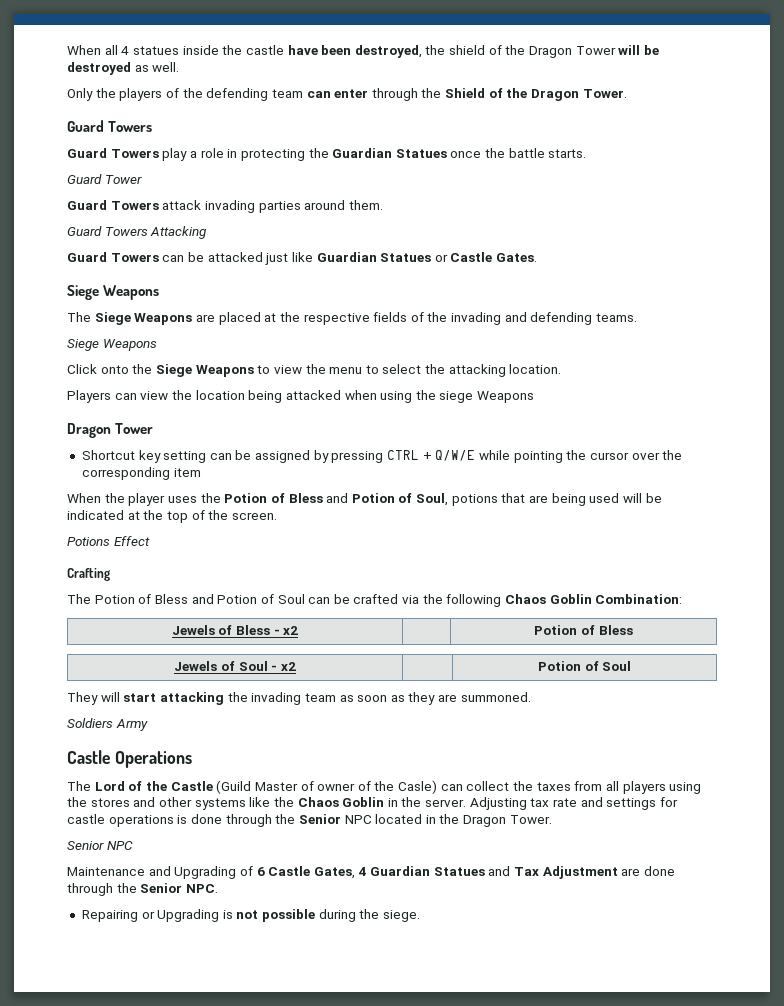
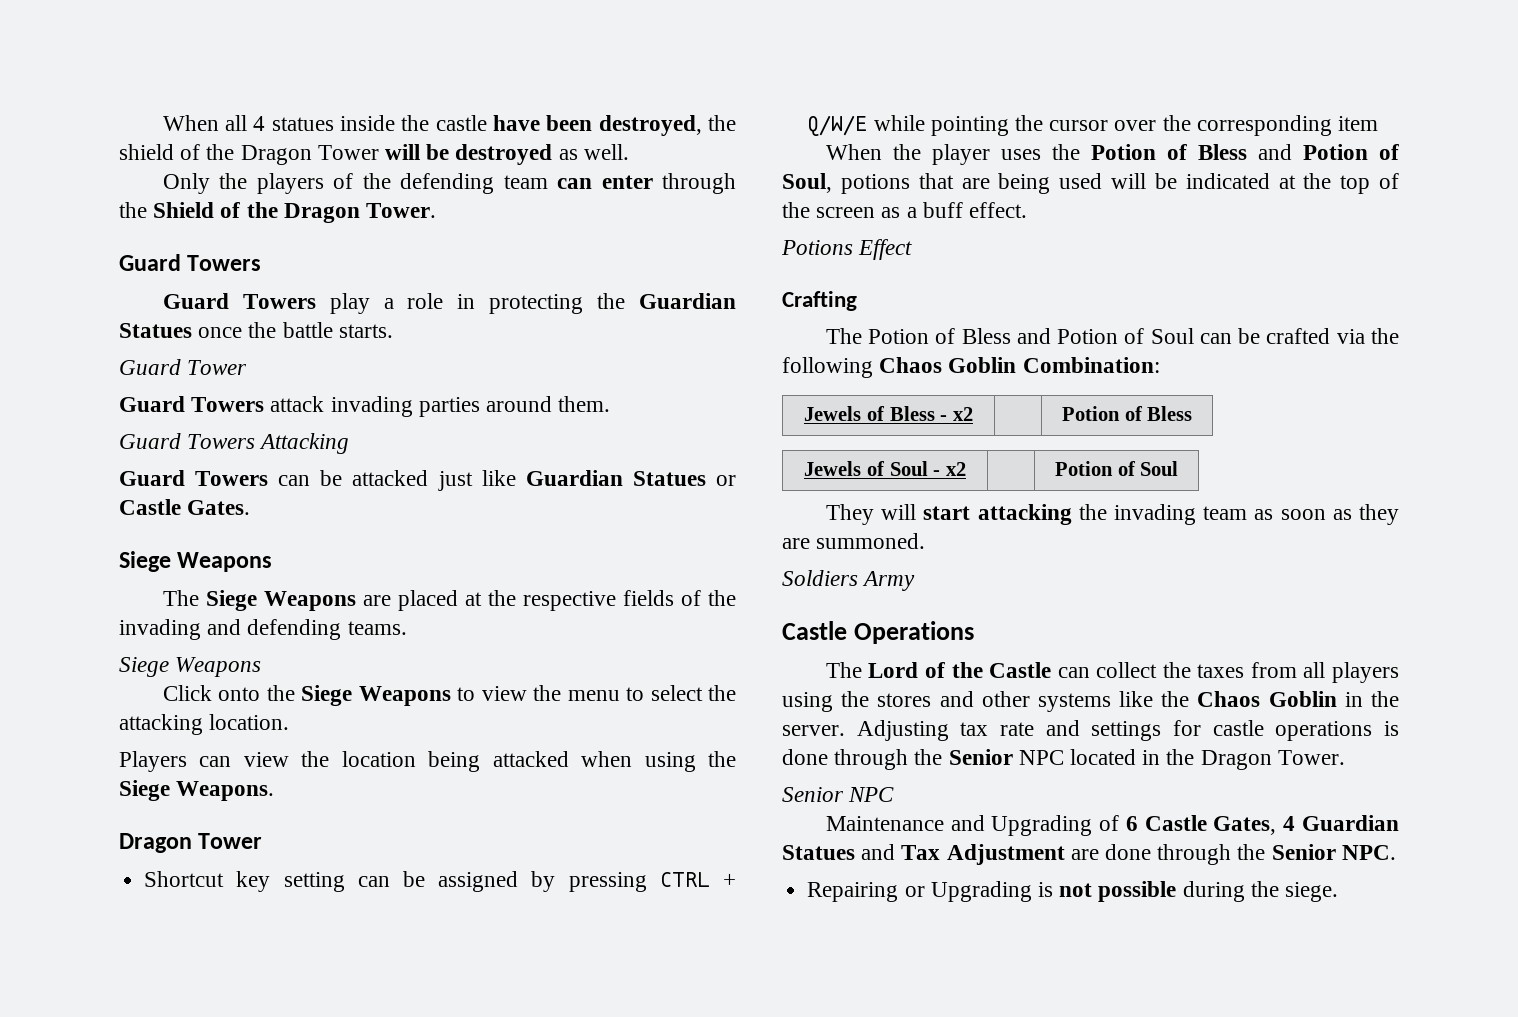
- Players can view the location being attacked when using the siege Weapons
+ Players can view the location being attacked when using the Siege Weapons.
- When the player uses the Potion of Bless and Potion of Soul, potions that are being used will be indicated at the top of the screen.
+ When the player uses the Potion of Bless and Potion of Soul, potions that are being used will be indicated at the top of the screen as a buff effect.
- The Lord of the Castle (Guild Master of owner of the Casle) can collect the taxes from all players using the stores and other systems like the Chaos Goblin in the server.
+ The Lord of the Castle can collect the taxes from all players using the stores and other systems like the Chaos Goblin in the server.

